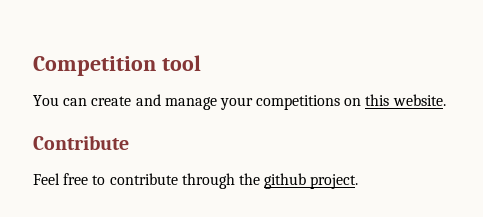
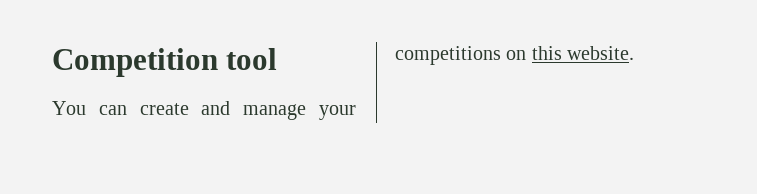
- Contribute
- Feel free to contribute through the github project.

